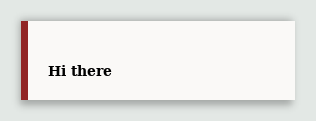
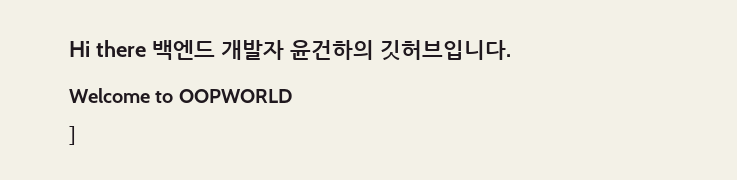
- Hi there
+ Hi there 백엔드 개발자 윤건하의 깃허브입니다.
+ Welcome to OOPWORLD
+ ]

